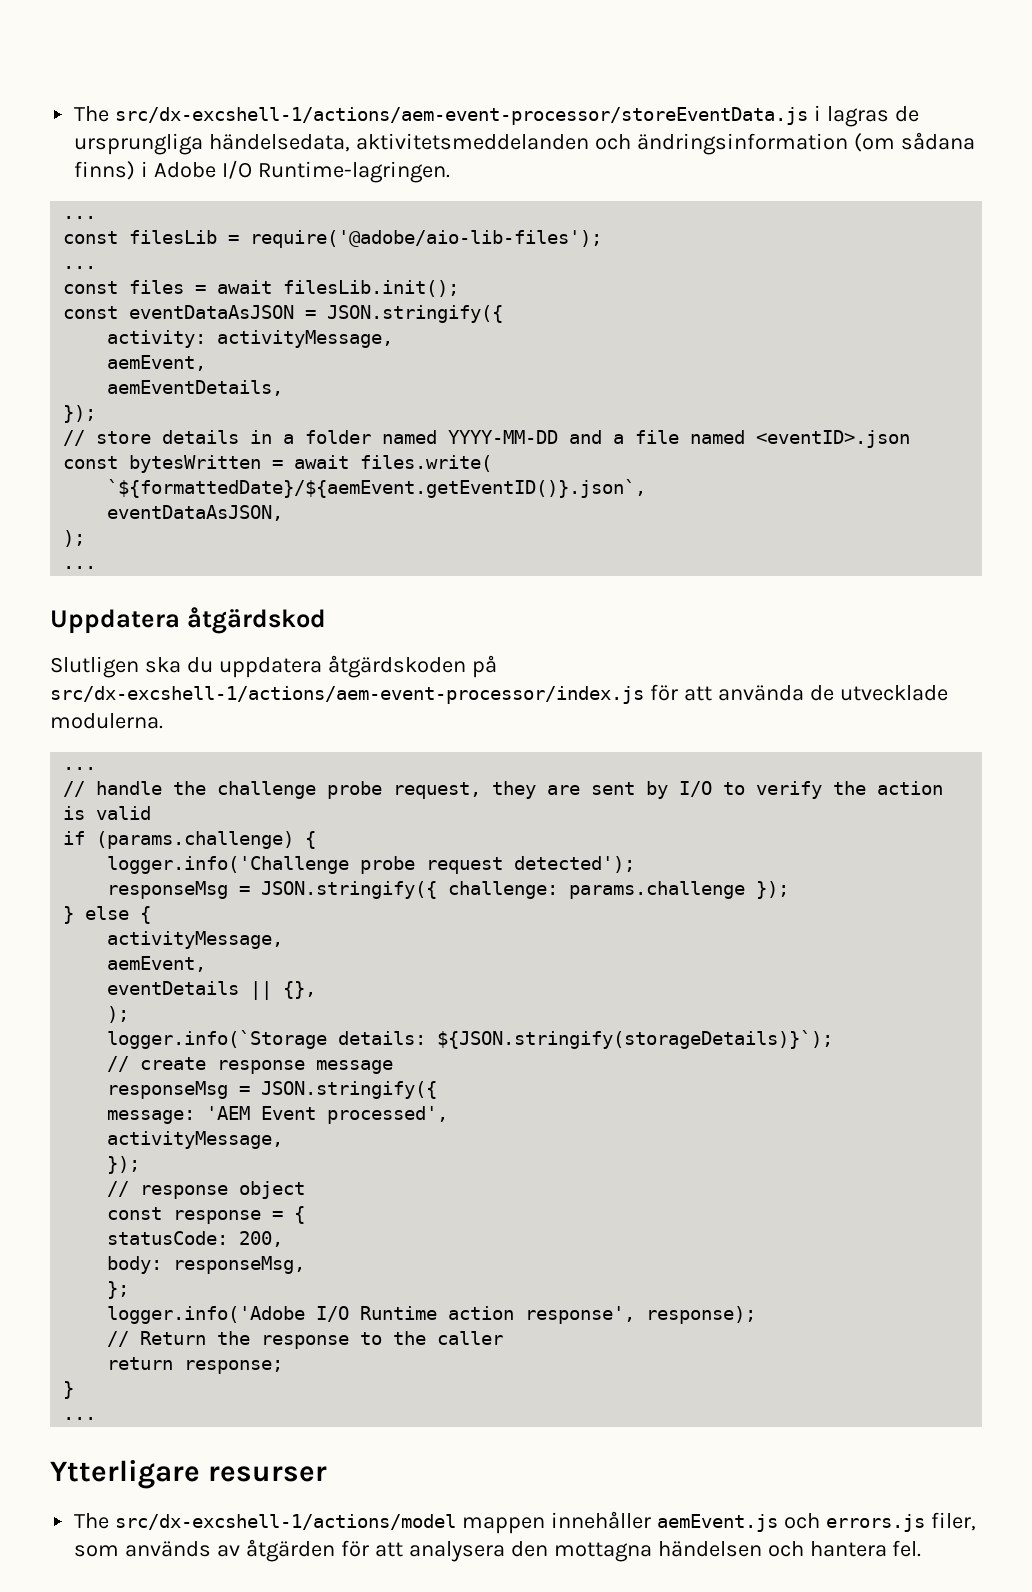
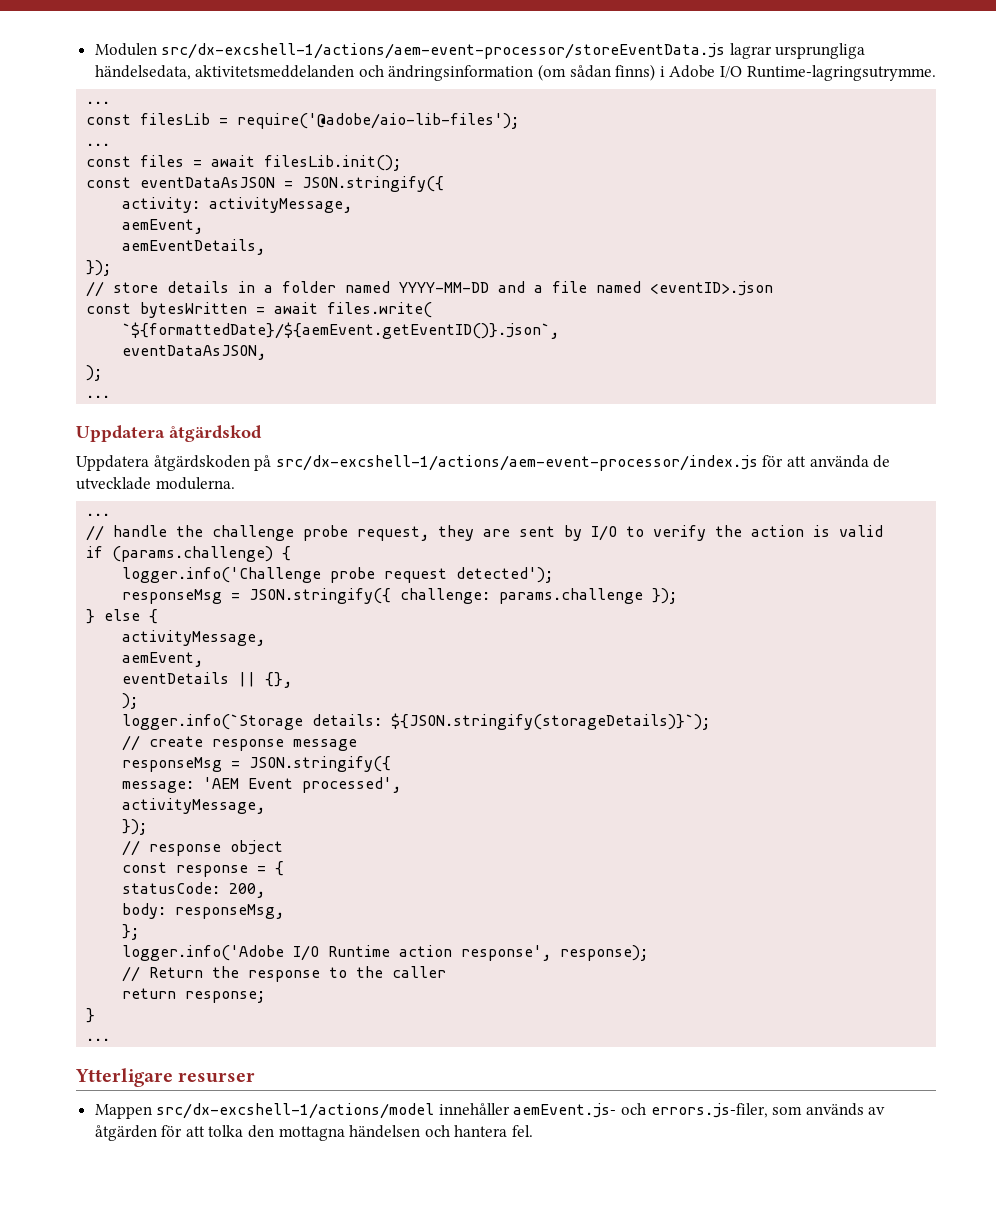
- The src/dx-excshell-1/actions/aem-event-processor/storeEventData.js i lagras de ursprungliga händelsedata, aktivitetsmeddelanden och ändringsinformation (om sådana finns) i Adobe I/O Runtime-lagringen.
+ Modulen src/dx-excshell-1/actions/aem-event-processor/storeEventData.js lagrar ursprungliga händelsedata, aktivitetsmeddelanden och ändringsinformation (om sådan finns) i Adobe I/O Runtime-lagringsutrymme.
- Slutligen ska du uppdatera åtgärdskoden på src/dx-excshell-1/actions/aem-event-processor/index.js för att använda de utvecklade modulerna.
+ Uppdatera åtgärdskoden på src/dx-excshell-1/actions/aem-event-processor/index.js för att använda de utvecklade modulerna.
- The src/dx-excshell-1/actions/model mappen innehåller aemEvent.js och errors.js filer, som används av åtgärden för att analysera den mottagna händelsen och hantera fel.
+ Mappen src/dx-excshell-1/actions/model innehåller aemEvent.js- och errors.js-filer, som används av åtgärden för att tolka den mottagna händelsen och hantera fel.

